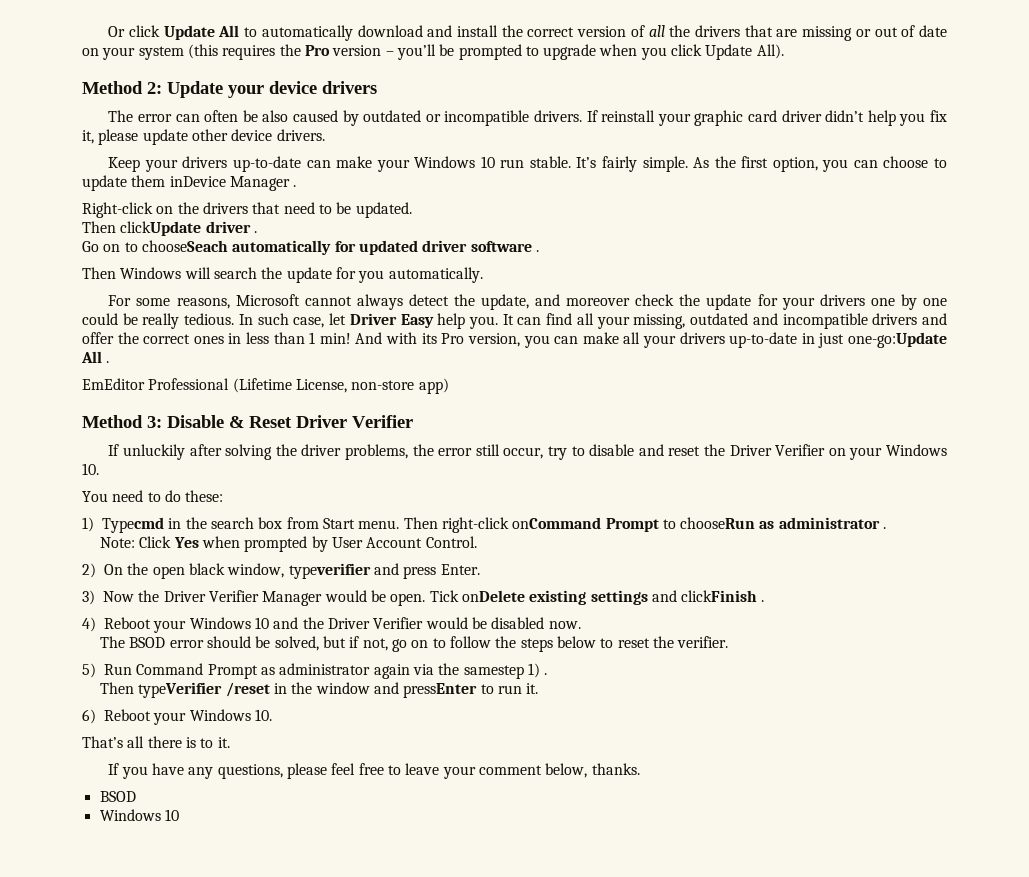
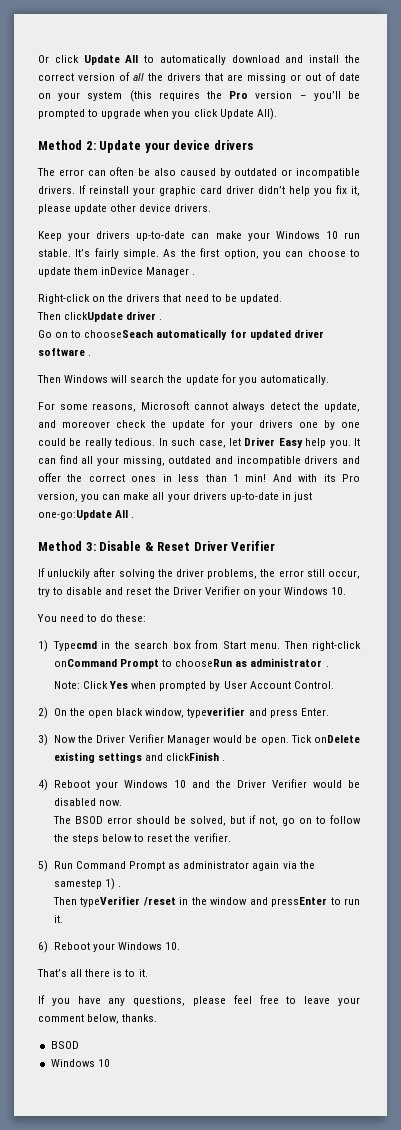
- EmEditor Professional (Lifetime License, non-store app)

